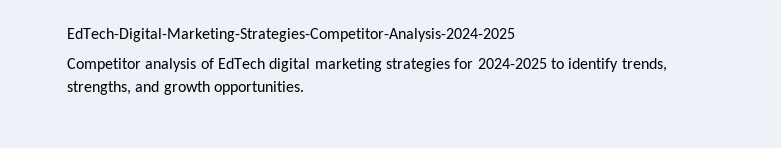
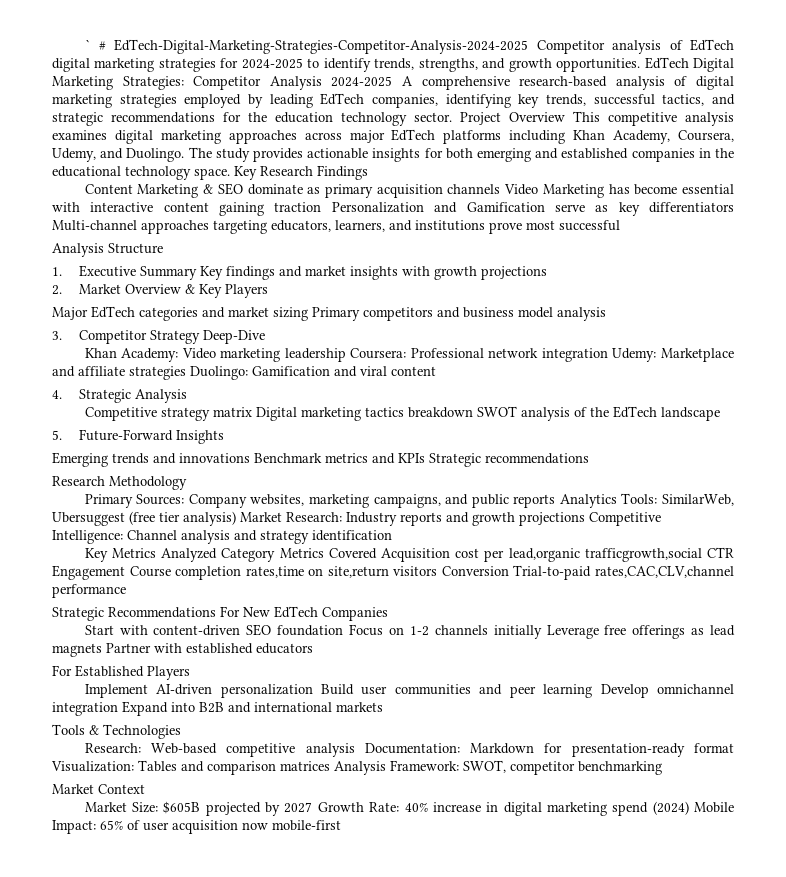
- EdTech-Digital-Marketing-Strategies-Competitor-Analysis-2024-2025
- Competitor analysis of EdTech digital marketing strategies for 2024-2025 to identify trends, strengths, and growth opportunities.
+ ` # EdTech-Digital-Marketing-Strategies-Competitor-Analysis-2024-2025 Competitor analysis of EdTech digital marketing strategies for 2024-2025 to identify trends, strengths, and growth opportunities.
+ EdTech Digital Marketing Strategies: Competitor Analysis 2024-2025 A comprehensive research-based analysis of digital marketing strategies employed by leading EdTech companies, identifying key trends, successful tactics, and strategic recommendations for the education technology sector. Project Overview This competitive analysis examines digital marketing approaches across major EdTech platforms including Khan Academy, Coursera, Udemy, and Duolingo. The study provides actionable insights for both emerging and established companies in the educational technology space. Key Research Findings
+ Content Marketing & SEO dominate as primary acquisition channels Video Marketing has become essential with interactive content gaining traction Personalization and Gamification serve as key differentiators Multi-channel approaches targeting educators, learners, and institutions prove most successful
+ Analysis Structure
+ 1. Executive Summary Key findings and market insights with growth projections
+ 2. Market Overview & Key Players
+ Major EdTech categories and market sizing Primary competitors and business model analysis
+ 3. Competitor Strategy Deep-Dive
+ Khan Academy: Video marketing leadership Coursera: Professional network integration Udemy: Marketplace and affiliate strategies Duolingo: Gamification and viral content
+ 4. Strategic Analysis
+ Competitive strategy matrix Digital marketing tactics breakdown SWOT analysis of the EdTech landscape
+ 5. Future-Forward Insights
+ Emerging trends and innovations Benchmark metrics and KPIs Strategic recommendations
+ Research Methodology
+ Primary Sources: Company websites, marketing campaigns, and public reports Analytics Tools: SimilarWeb, Ubersuggest (free tier analysis) Market Research: Industry reports and growth projections Competitive Intelligence: Channel analysis and strategy identification
+ Key Metrics Analyzed Category Metrics Covered Acquisition cost per lead,organic trafficgrowth,social CTR Engagement Course completion rates,time on site,return visitors Conversion Trial-to-paid rates,CAC,CLV,channel performance
+ Strategic Recommendations For New EdTech Companies
+ Start with content-driven SEO foundation Focus on 1-2 channels initially Leverage free offerings as lead magnets Partner with established educators
+ For Established Players
+ Implement AI-driven personalization Build user communities and peer learning Develop omnichannel integration Expand into B2B and international markets
+ Tools & Technologies
+ Research: Web-based competitive analysis Documentation: Markdown for presentation-ready format Visualization: Tables and comparison matrices Analysis Framework: SWOT, competitor benchmarking
+ Market Context
+ Market Size: $605B projected by 2027 Growth Rate: 40% increase in digital marketing spend (2024) Mobile Impact: 65% of user acquisition now mobile-first

